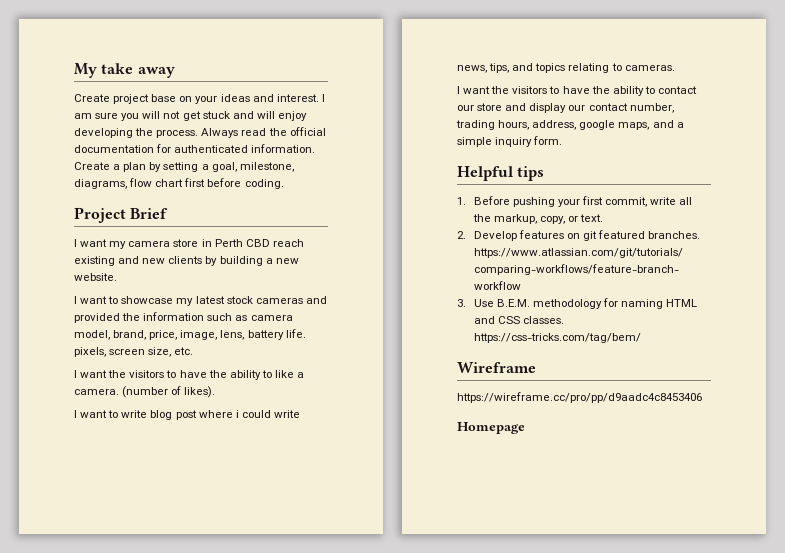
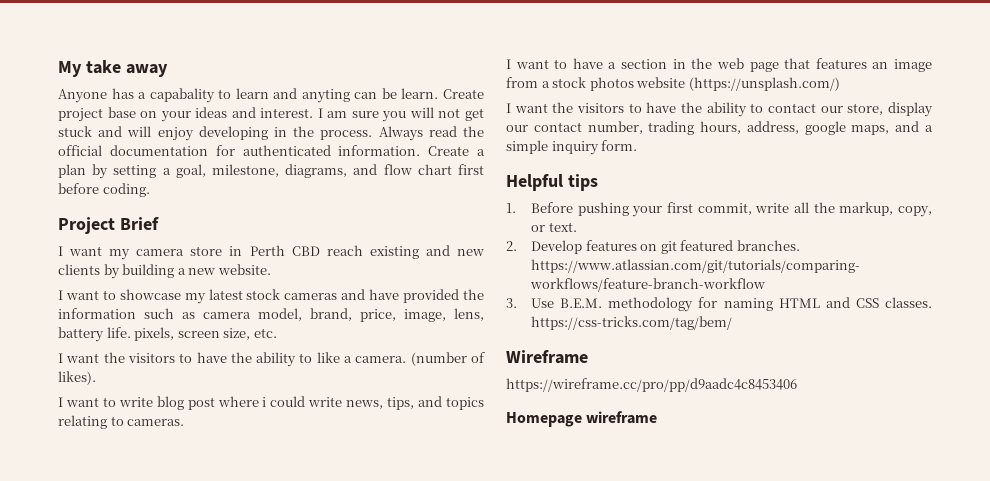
+ Anyone has a capabality to learn and anyting can be learn.
- I am sure you will not get stuck and will enjoy developing the process.
+ I am sure you will not get stuck and will enjoy developing in the process.
- Create a plan by setting a goal, milestone, diagrams, flow chart first before coding.
+ Create a plan by setting a goal, milestone, diagrams, and flow chart first before coding.
- I want to showcase my latest stock cameras and provided the information such as camera model, brand, price, image, lens, battery life. pixels, screen size, etc.
+ I want to showcase my latest stock cameras and have provided the information such as camera model, brand, price, image, lens, battery life. pixels, screen size, etc.
+ I want to have a section in the web page that features an image from a stock photos website (https://unsplash.com/)
- I want the visitors to have the ability to contact our store and display our contact number, trading hours, address, google maps, and a simple inquiry form.
+ I want the visitors to have the ability to contact our store, display our contact number, trading hours, address, google maps, and a simple inquiry form.
- Homepage
+ Homepage wireframe

